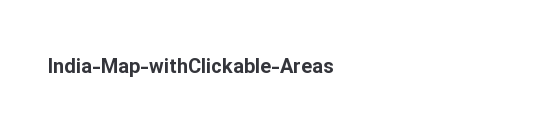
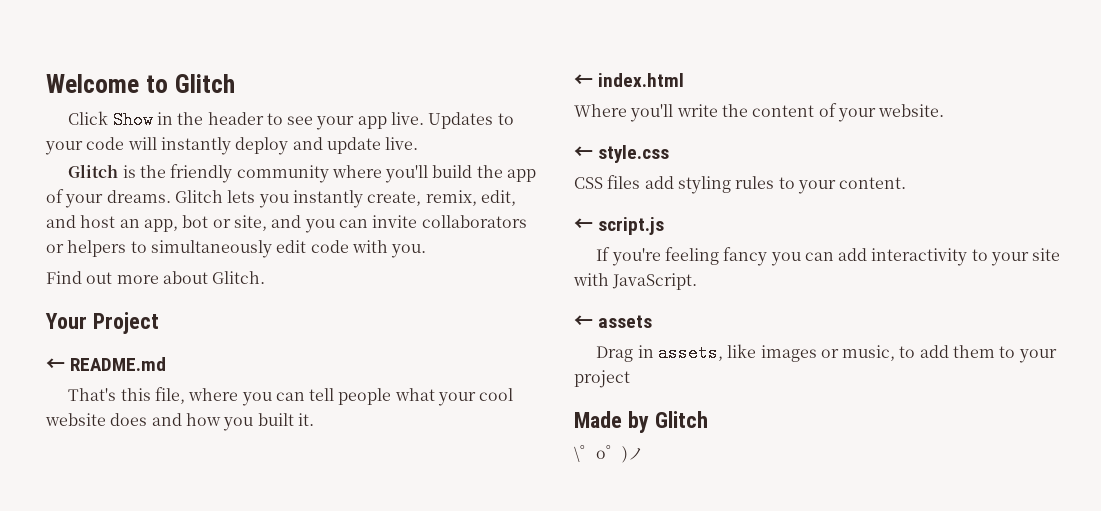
- India-Map-withClickable-Areas
+ Welcome to Glitch
+ Click Show in the header to see your app live. Updates to your code will instantly deploy and update live.
+ Glitch is the friendly community where you'll build the app of your dreams. Glitch lets you instantly create, remix, edit, and host an app, bot or site, and you can invite collaborators or helpers to simultaneously edit code with you.
+ Find out more about Glitch.
+ Your Project
+ ← README.md
+ That's this file, where you can tell people what your cool website does and how you built it.
+ ← index.html
+ Where you'll write the content of your website.
+ ← style.css
+ CSS files add styling rules to your content.
+ ← script.js
+ If you're feeling fancy you can add interactivity to your site with JavaScript.
+ ← assets
+ Drag in assets, like images or music, to add them to your project
+ Made by Glitch
+ \゜o゜)ノ

